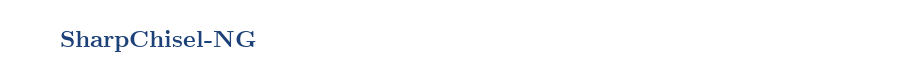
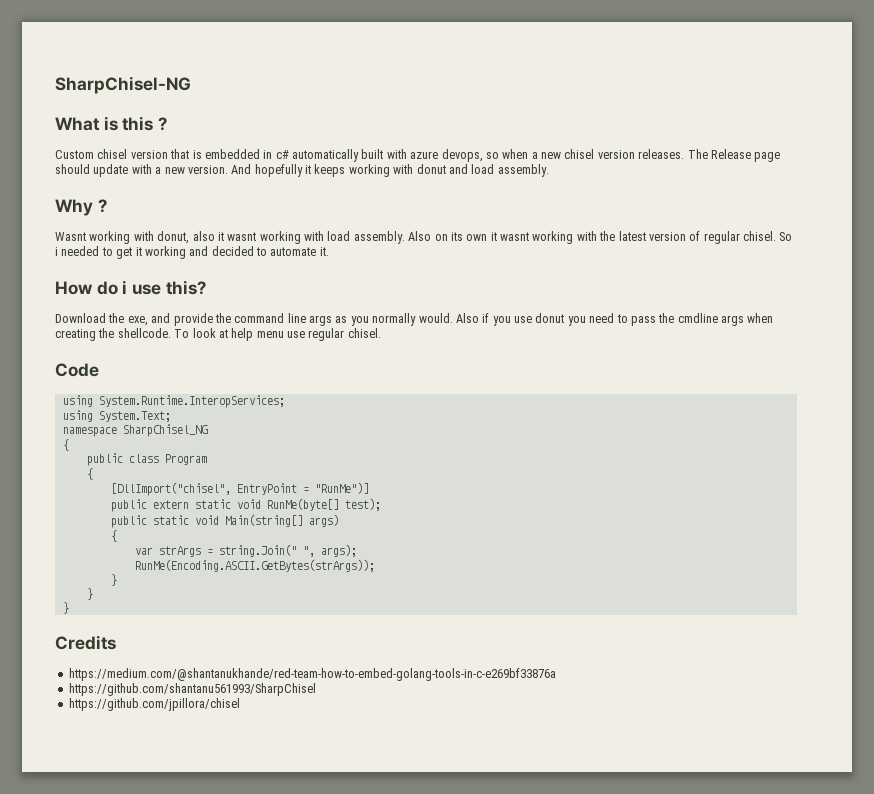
+ What is this ?
+ Custom chisel version that is embedded in c# automatically built with azure devops, so when a new chisel version releases. The Release page should update with a new version. And hopefully it keeps working with donut and load assembly.
+ Why ?
+ Wasnt working with donut, also it wasnt working with load assembly. Also on its own it wasnt working with the latest version of regular chisel. So i needed to get it working and decided to automate it.
+ How do i use this?
+ Download the exe, and provide the command line args as you normally would. Also if you use donut you need to pass the cmdline args when creating the shellcode. To look at help menu use regular chisel.
+ Code
+ using System.Runtime.InteropServices;
+ using System.Text;
+ namespace SharpChisel_NG
+ {
+ public class Program
+ {
+ [DllImport("chisel", EntryPoint = "RunMe")]
+ public extern static void RunMe(byte[] test);
+ public static void Main(string[] args)
+ {
+ var strArgs = string.Join(" ", args);
+ RunMe(Encoding.ASCII.GetBytes(strArgs));
+ }
+ }
+ }
+ Credits
+ https://medium.com/@shantanukhande/red-team-how-to-embed-golang-tools-in-c-e269bf33876a
+ https://github.com/shantanu561993/SharpChisel
+ https://github.com/jpillora/chisel

